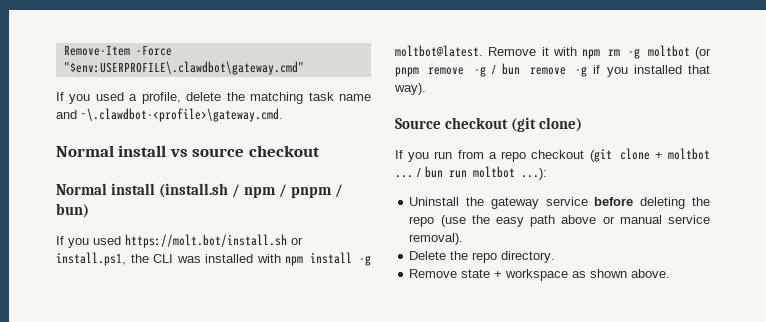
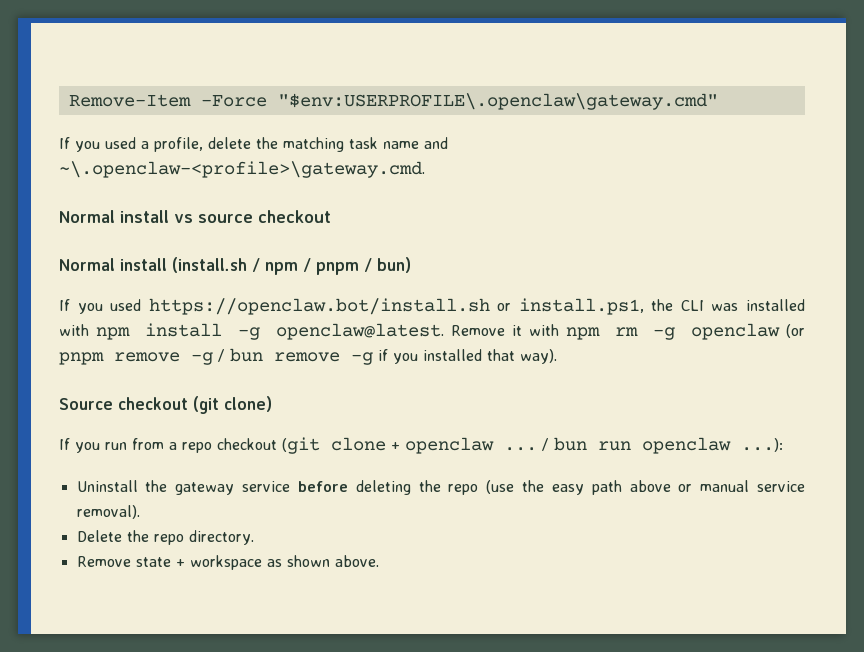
- Remove-Item -Force "$env:USERPROFILE\.clawdbot\gateway.cmd"
+ Remove-Item -Force "$env:USERPROFILE\.openclaw\gateway.cmd"
- If you used a profile, delete the matching task name and ~\.clawdbot-<profile>\gateway.cmd.
+ If you used a profile, delete the matching task name and ~\.openclaw-<profile>\gateway.cmd.
- If you used https://molt.bot/install.sh or install.ps1, the CLI was installed with npm install -g moltbot@latest.
+ If you used https://openclaw.bot/install.sh or install.ps1, the CLI was installed with npm install -g openclaw@latest.
- Remove it with npm rm -g moltbot (or pnpm remove -g / bun remove -g if you installed that way).
+ Remove it with npm rm -g openclaw (or pnpm remove -g / bun remove -g if you installed that way).
- If you run from a repo checkout (git clone + moltbot ...
+ If you run from a repo checkout (git clone + openclaw ...
- / bun run moltbot ...):
+ / bun run openclaw ...):

